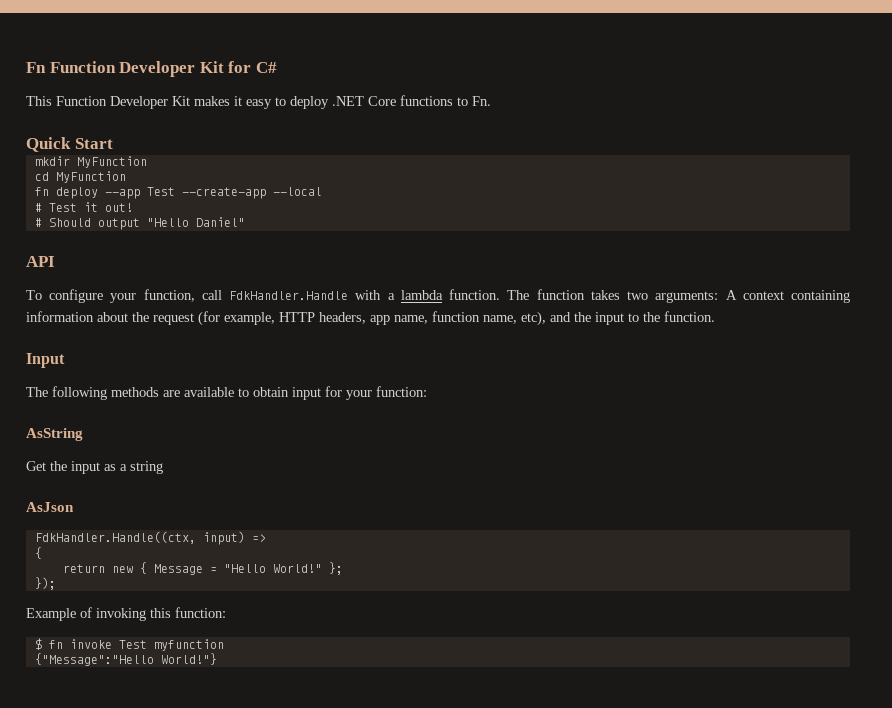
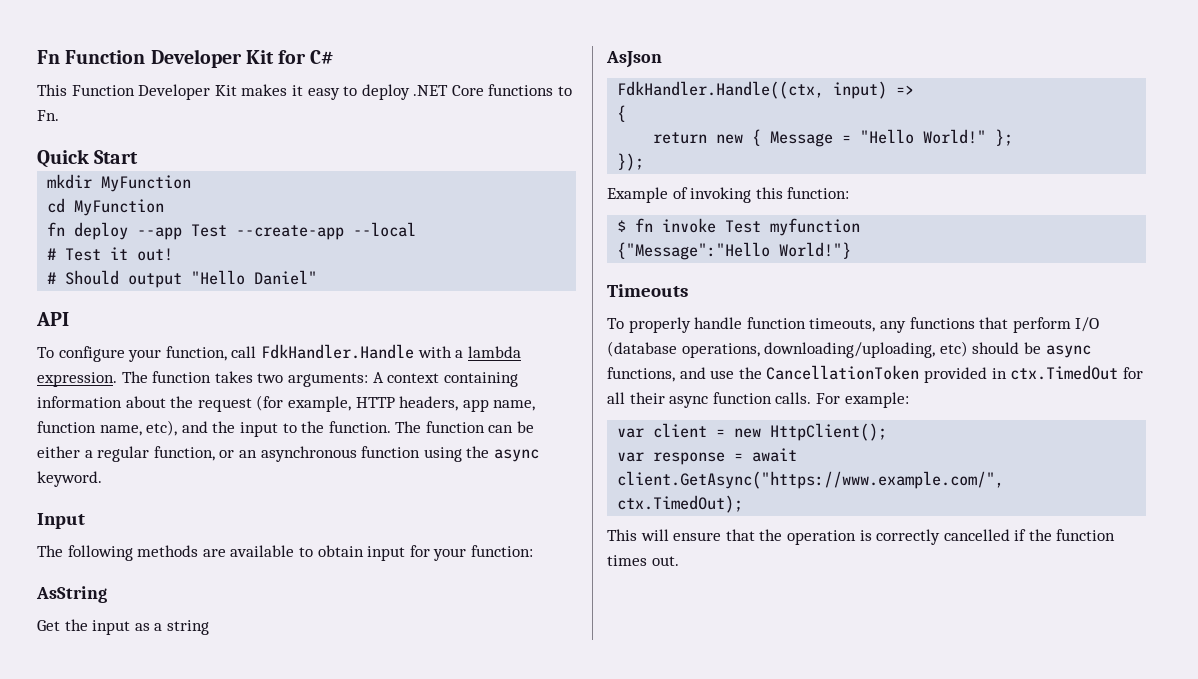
- To configure your function, call FdkHandler.Handle with a lambda function.
+ To configure your function, call FdkHandler.Handle with a lambda expression.
+ The function can be either a regular function, or an asynchronous function using the async keyword.
+ Timeouts
+ To properly handle function timeouts, any functions that perform I/O (database operations, downloading/uploading, etc) should be async functions, and use the CancellationToken provided in ctx.TimedOut for all their async function calls. For example:
+ var client = new HttpClient();
+ var response = await client.GetAsync("https://www.example.com/", ctx.TimedOut);
+ This will ensure that the operation is correctly cancelled if the function times out.

